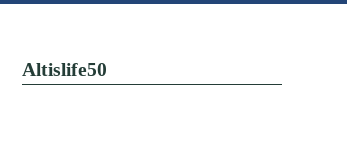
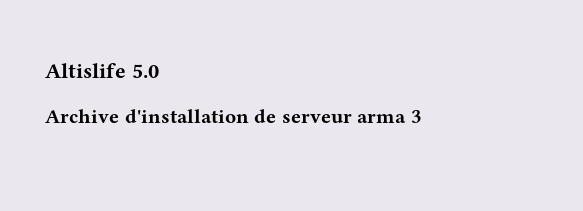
- Altislife50
+ Altislife 5.0
+ Archive d'installation de serveur arma 3

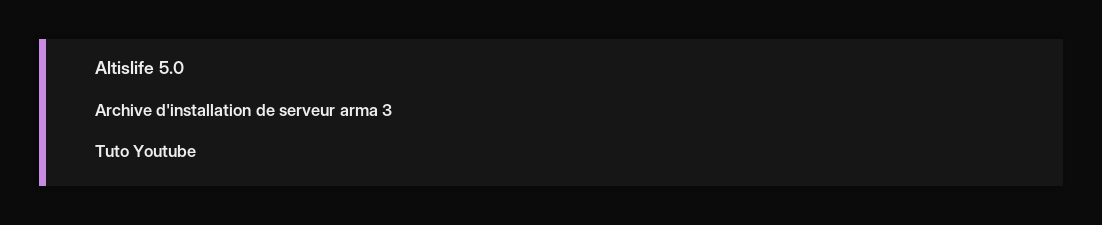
+ Tuto Youtube

